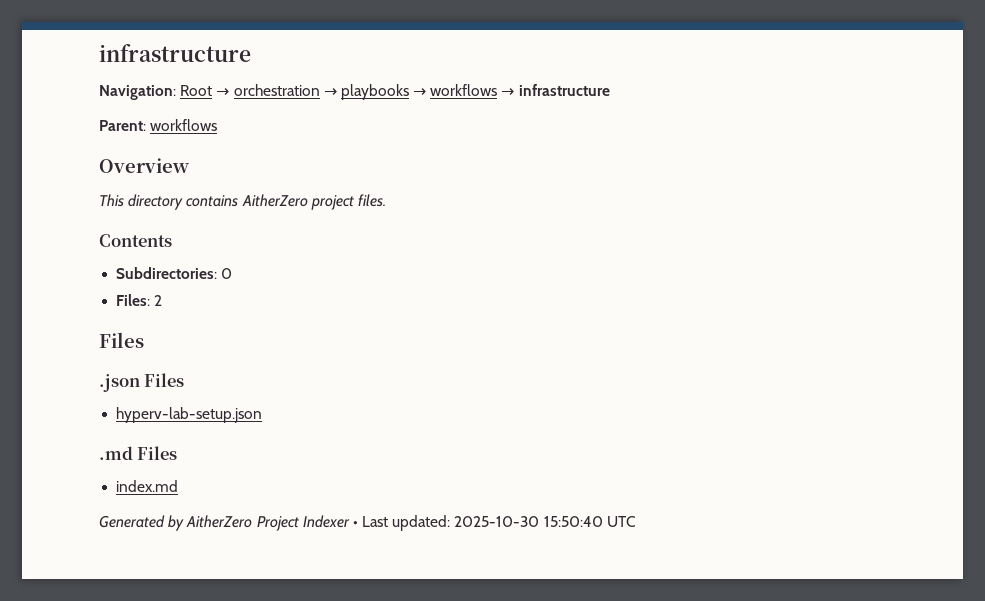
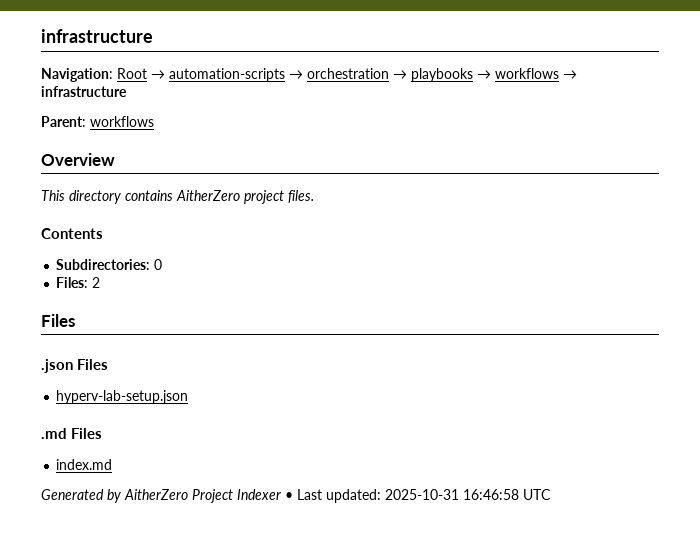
- Navigation: Root → orchestration → playbooks → workflows → infrastructure
+ Navigation: Root → automation-scripts → orchestration → playbooks → workflows → infrastructure
- Generated by AitherZero Project Indexer • Last updated: 2025-10-30 15:50:40 UTC
+ Generated by AitherZero Project Indexer • Last updated: 2025-10-31 16:46:58 UTC

